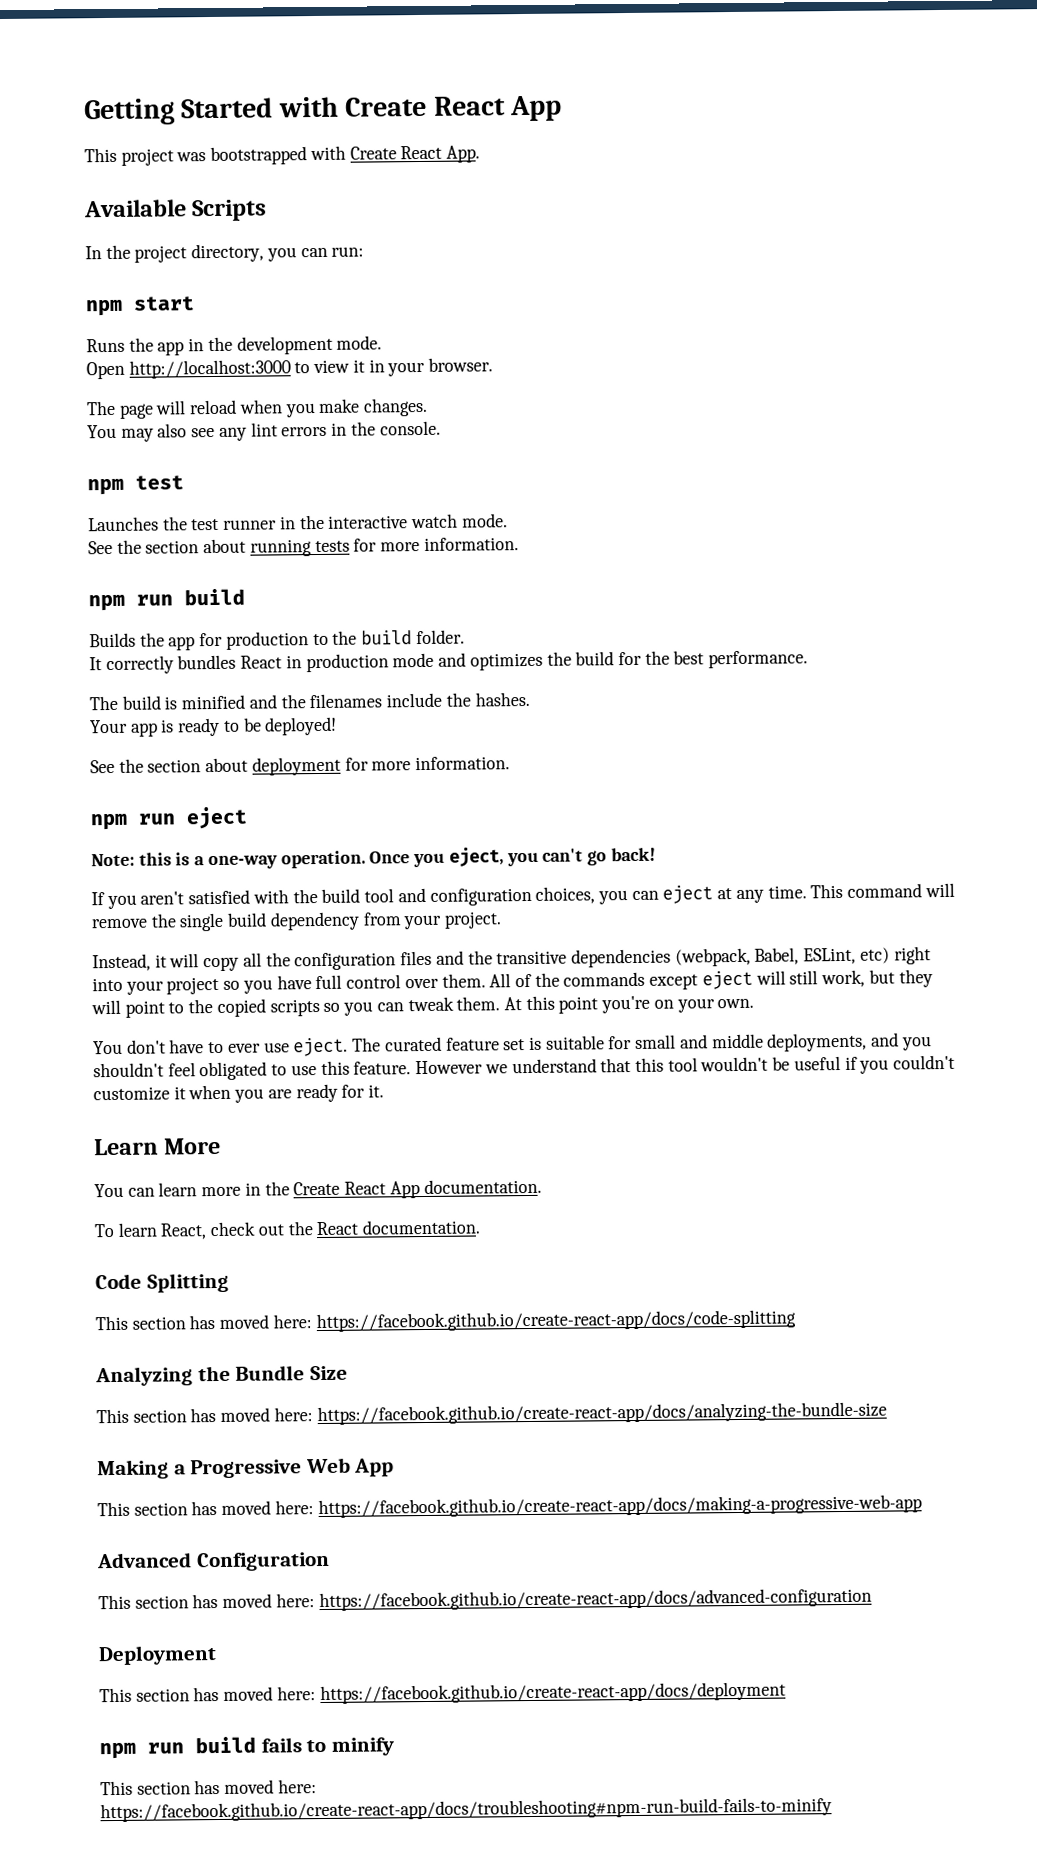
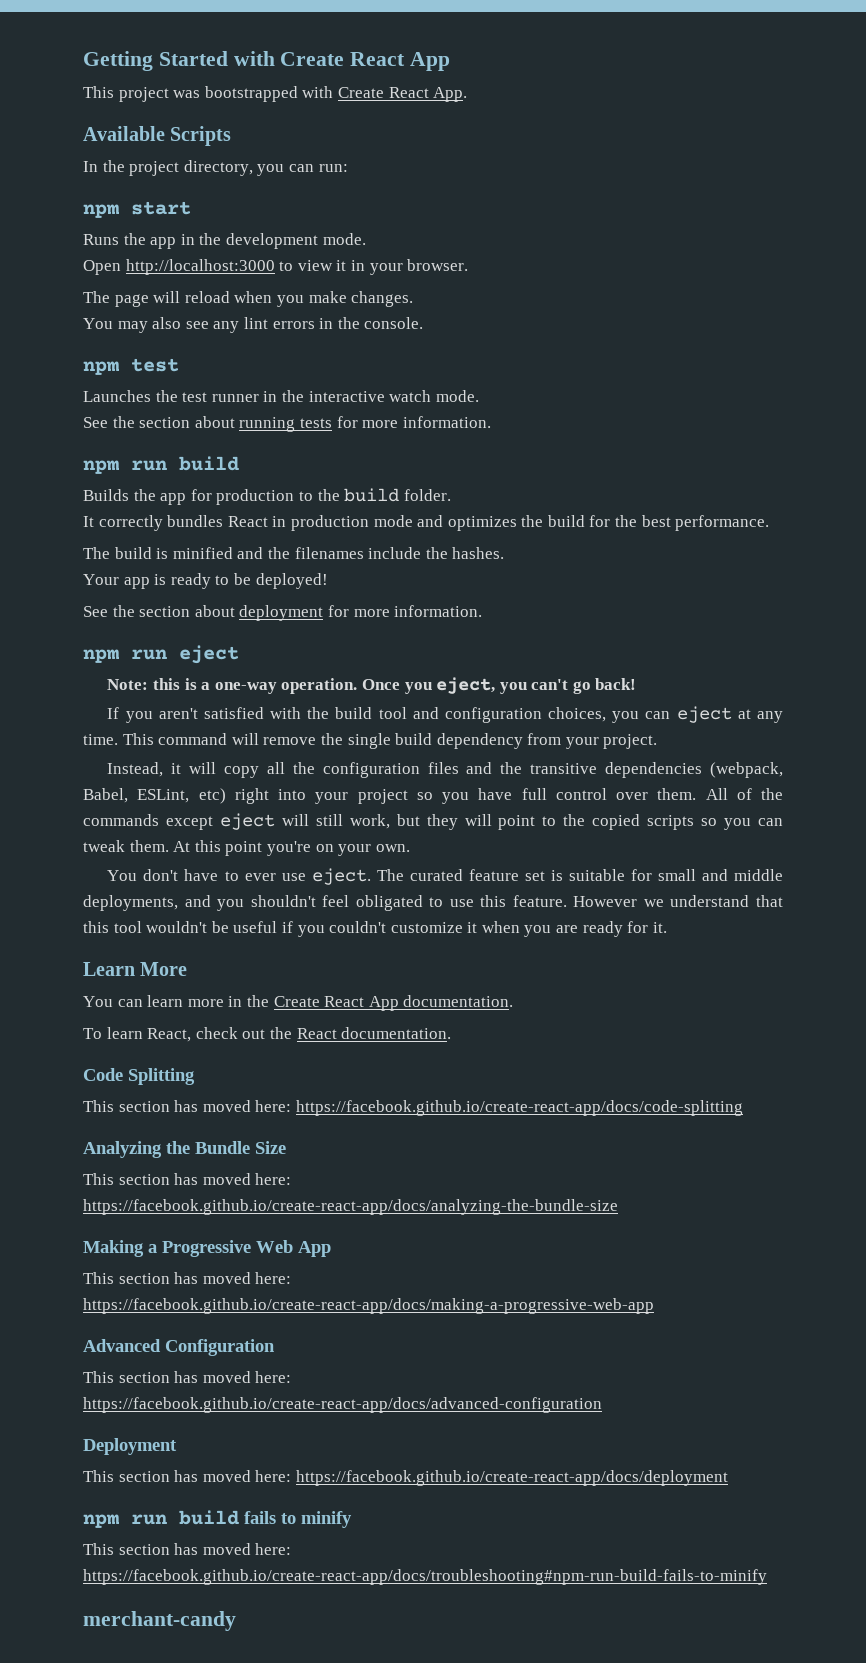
+ merchant-candy

